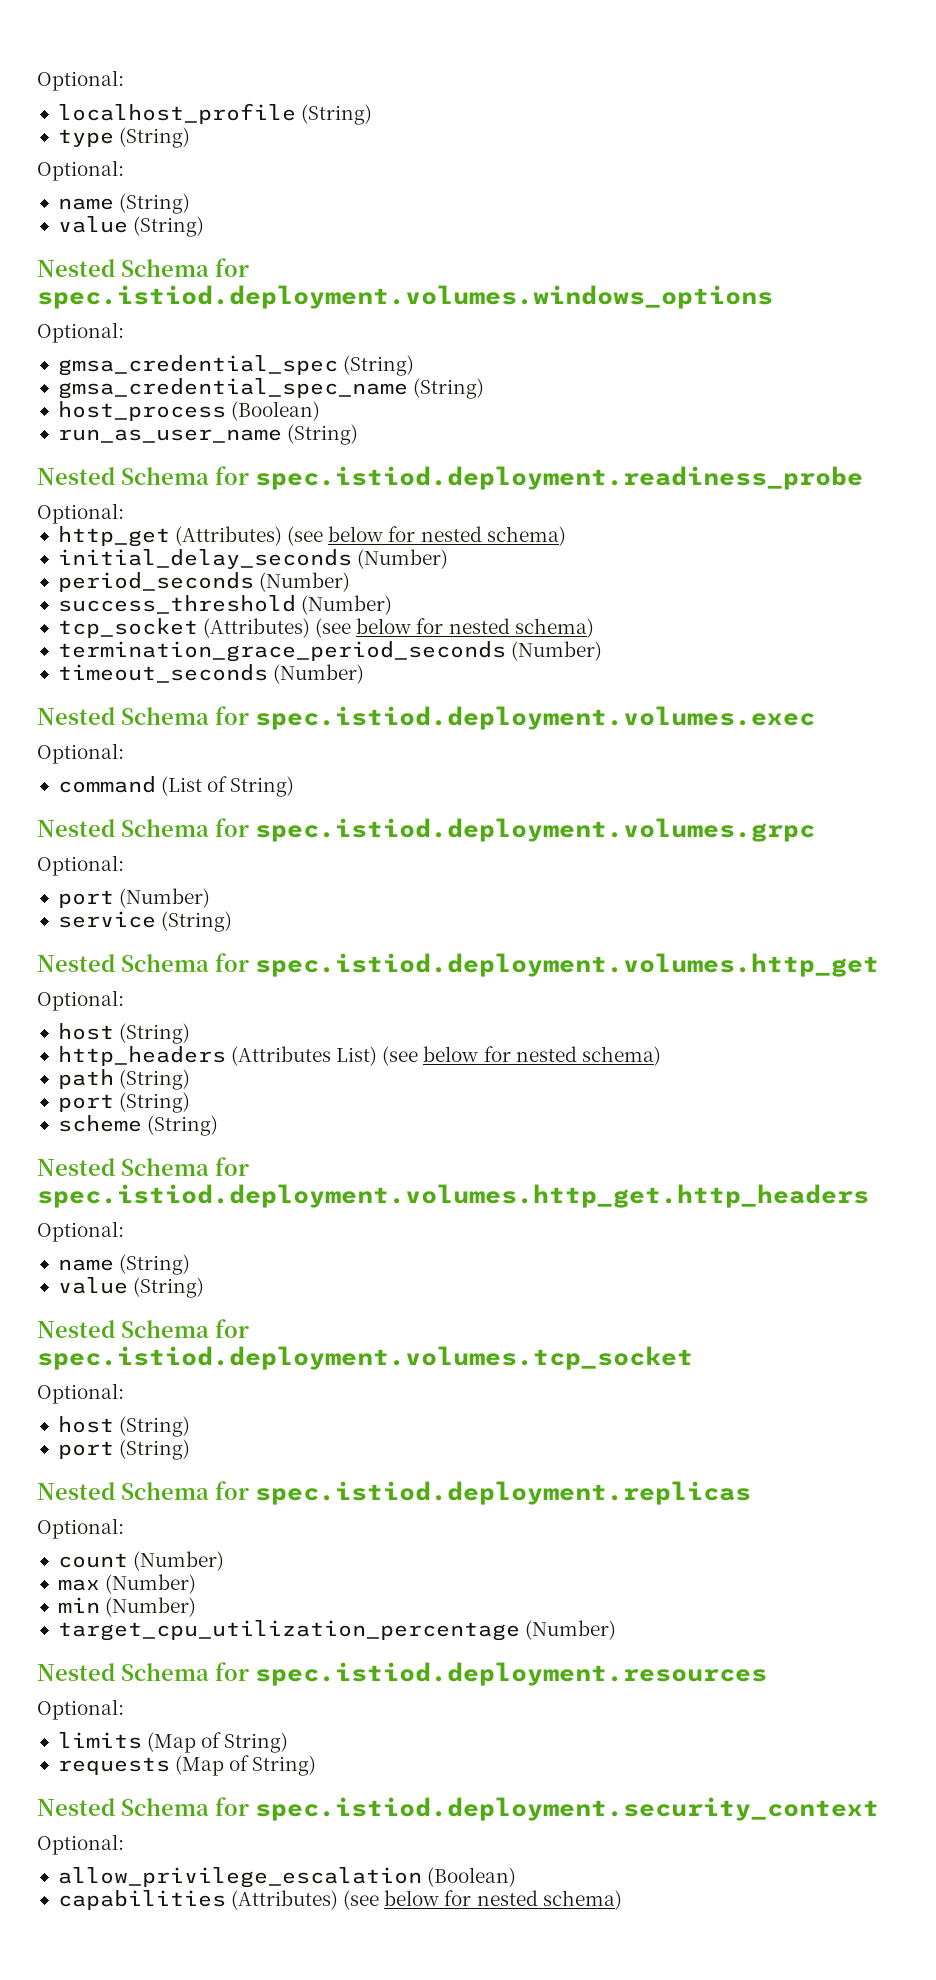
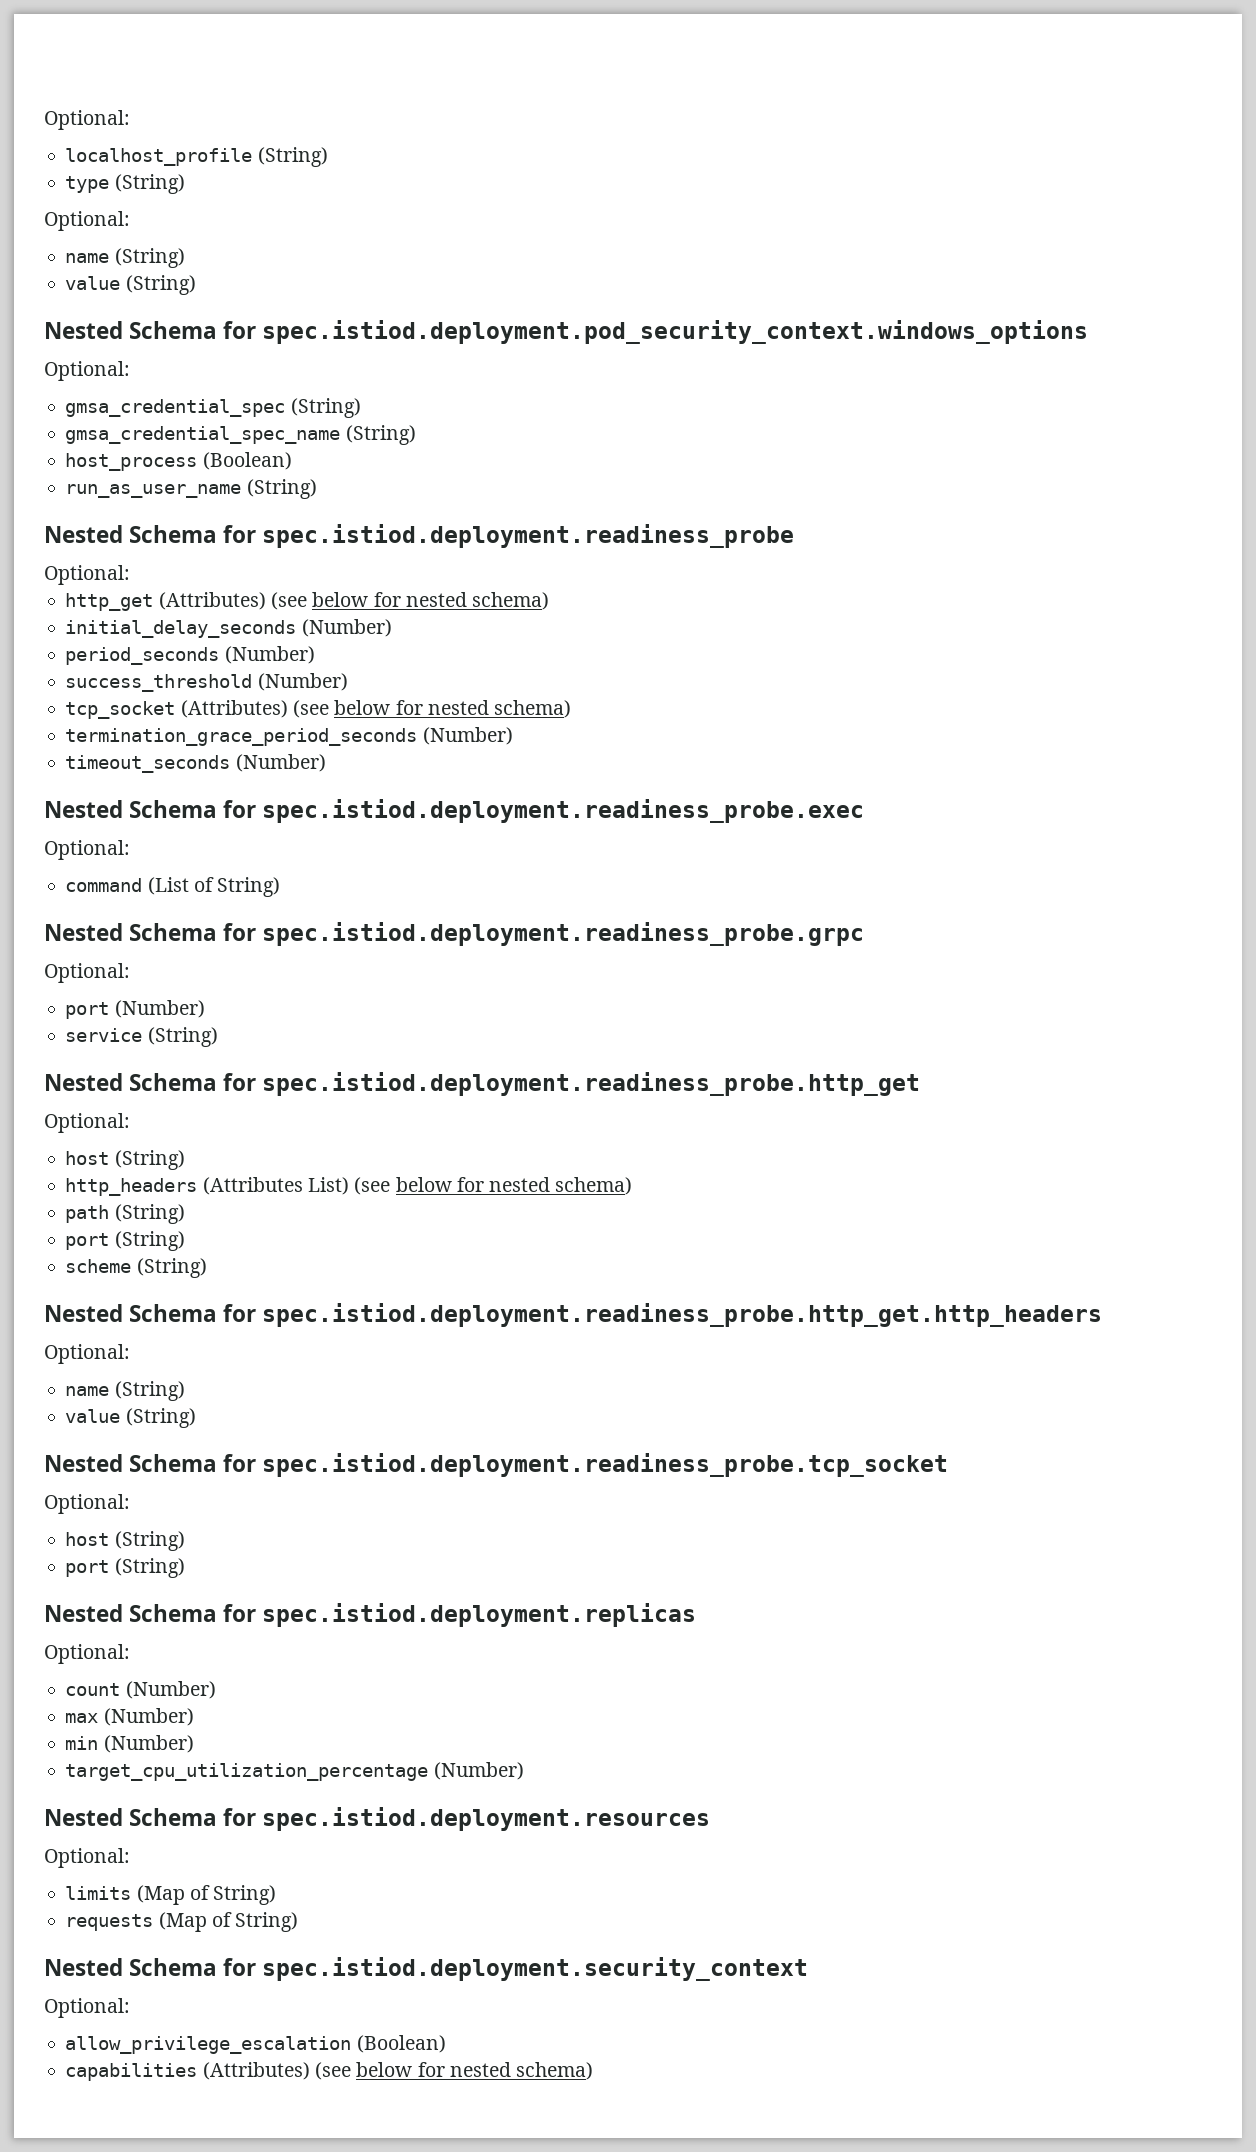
- Nested Schema for spec.istiod.deployment.volumes.windows_options
+ Nested Schema for spec.istiod.deployment.pod_security_context.windows_options
- Nested Schema for spec.istiod.deployment.volumes.exec
+ Nested Schema for spec.istiod.deployment.readiness_probe.exec
- Nested Schema for spec.istiod.deployment.volumes.grpc
+ Nested Schema for spec.istiod.deployment.readiness_probe.grpc
- Nested Schema for spec.istiod.deployment.volumes.http_get
+ Nested Schema for spec.istiod.deployment.readiness_probe.http_get
- Nested Schema for spec.istiod.deployment.volumes.http_get.http_headers
+ Nested Schema for spec.istiod.deployment.readiness_probe.http_get.http_headers
  Optional:
  name (String)
  value (String)
- Nested Schema for spec.istiod.deployment.volumes.tcp_socket
+ Nested Schema for spec.istiod.deployment.readiness_probe.tcp_socket

